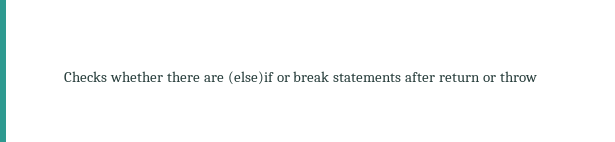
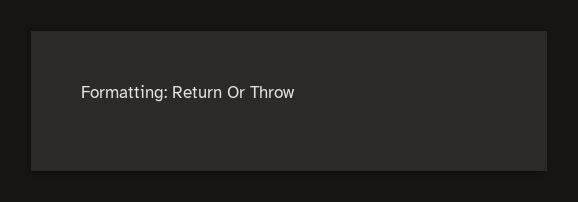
- Checks whether there are (else)if or break statements after return or throw
+ Formatting: Return Or Throw

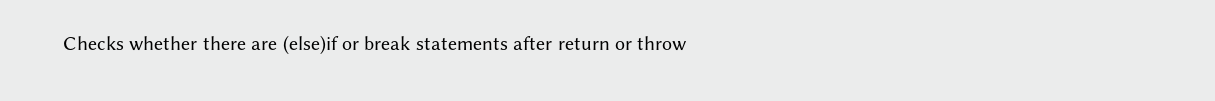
- Formatting: Return Or Throw
+ Checks whether there are (else)if or break statements after return or throw

